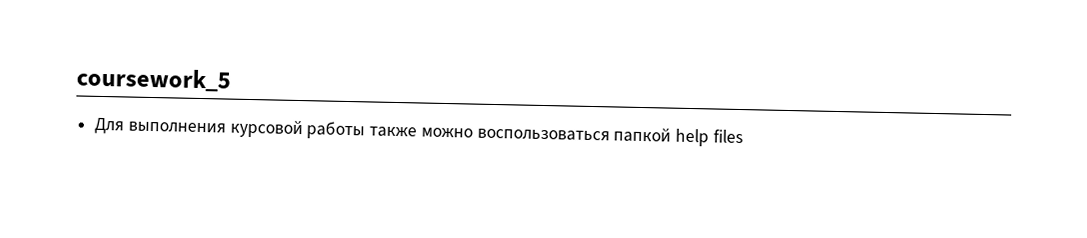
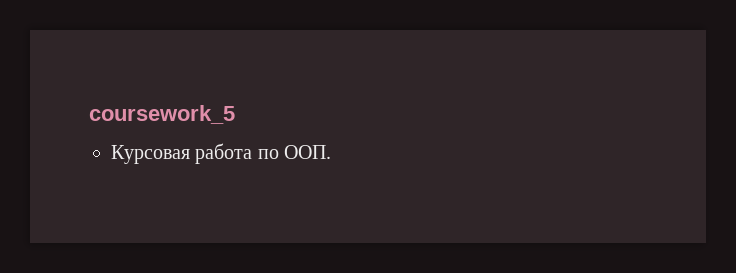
- Для выполнения курсовой работы также можно воспользоваться папкой help files
+ Курсовая работа по ООП.

